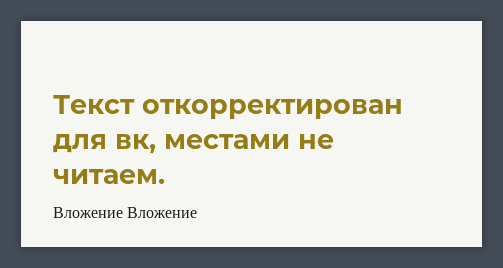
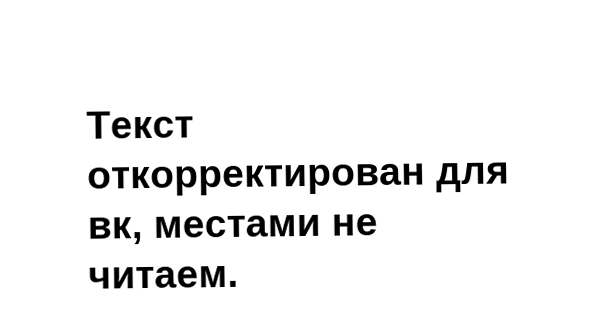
- Вложение Вложение

